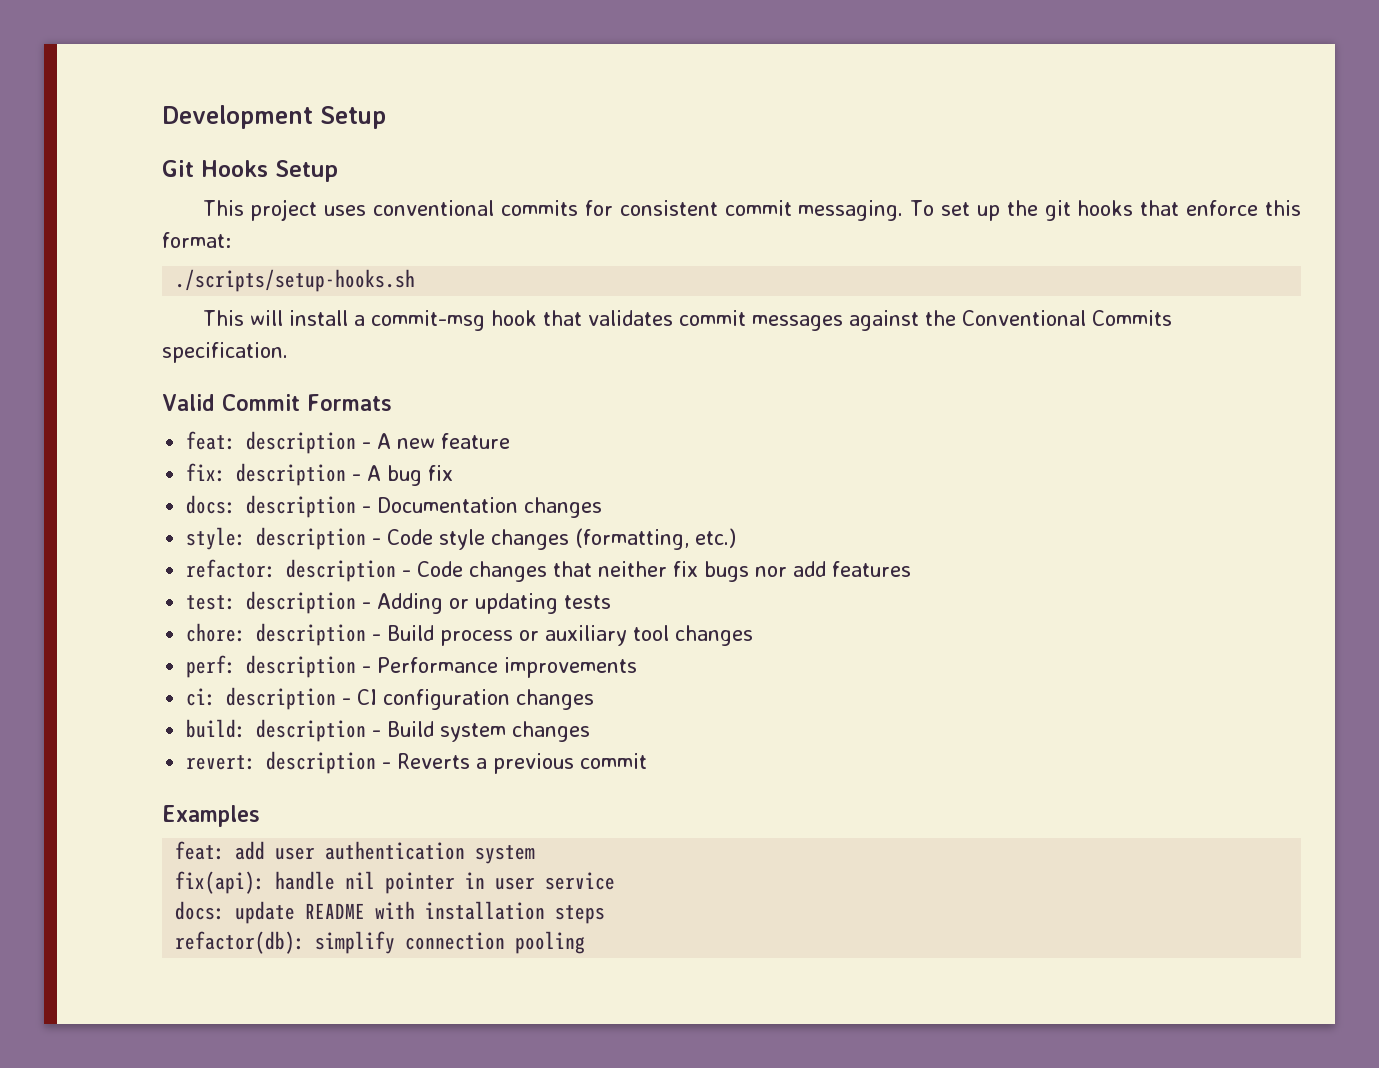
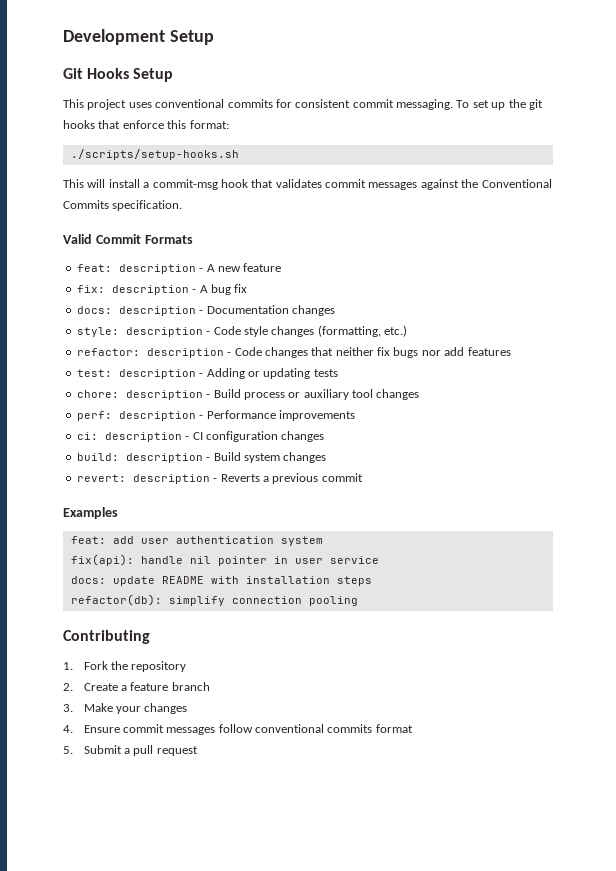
+ Contributing
+ 1. Fork the repository
+ 2. Create a feature branch
+ 3. Make your changes
+ 4. Ensure commit messages follow conventional commits format
+ 5. Submit a pull request

